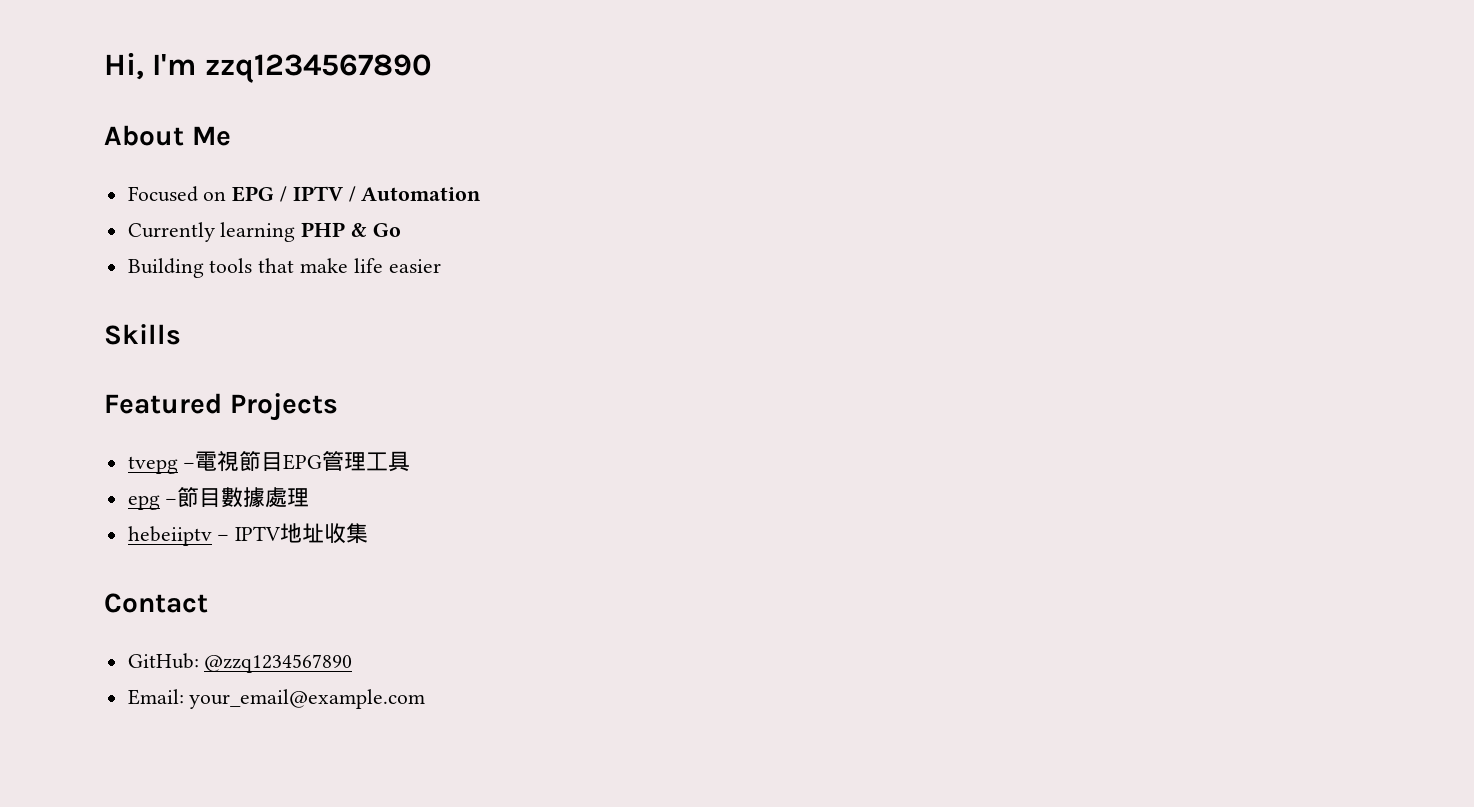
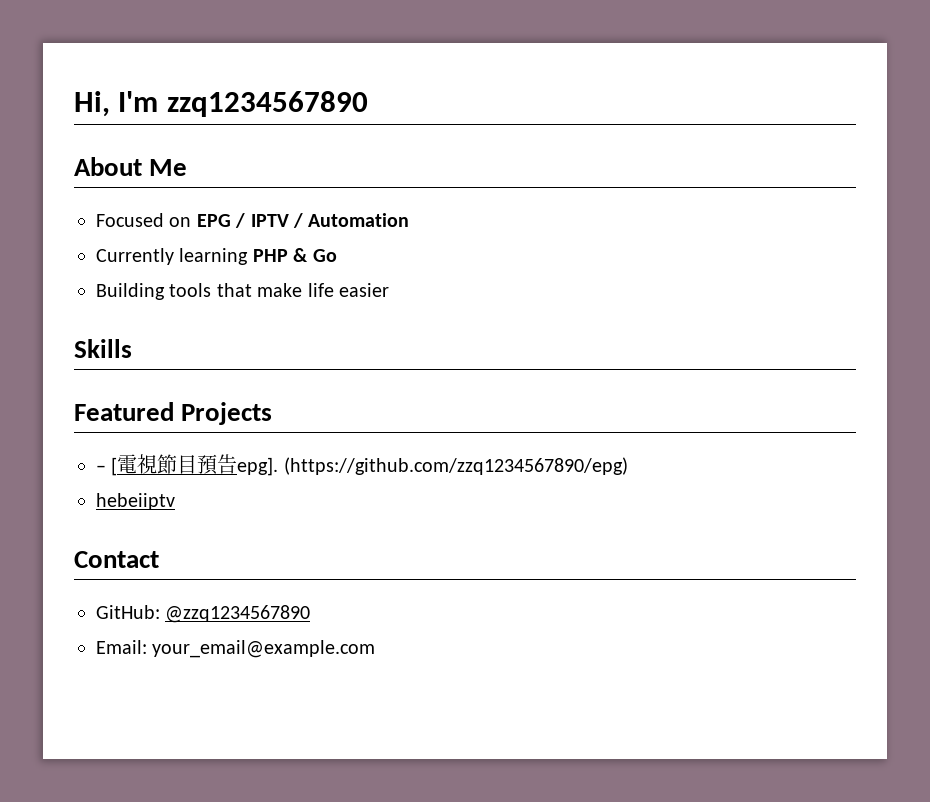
- tvepg –電視節目EPG管理工具
- epg –節目數據處理
- hebeiiptv – IPTV地址收集
+ – [電視節目預告epg]. (https://github.com/zzq1234567890/epg)
+ hebeiiptv

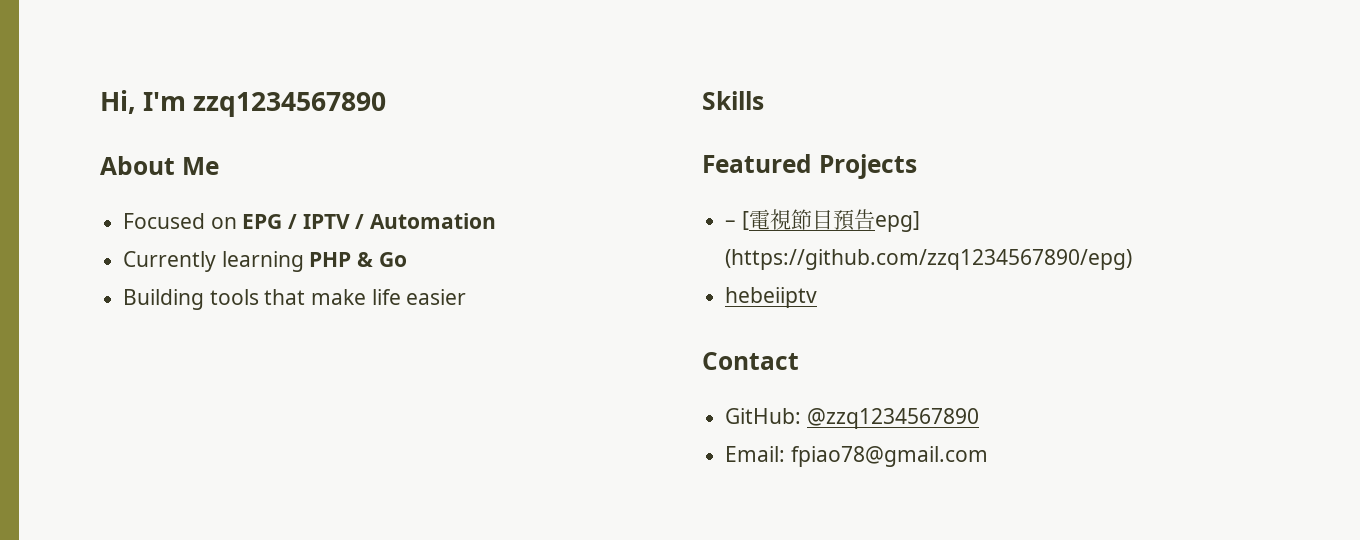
- – [電視節目預告epg]. (https://github.com/zzq1234567890/epg)
+ – [電視節目預告epg] (https://github.com/zzq1234567890/epg)
- Email: your_email@example.com
+ Email: fpiao78@gmail.com

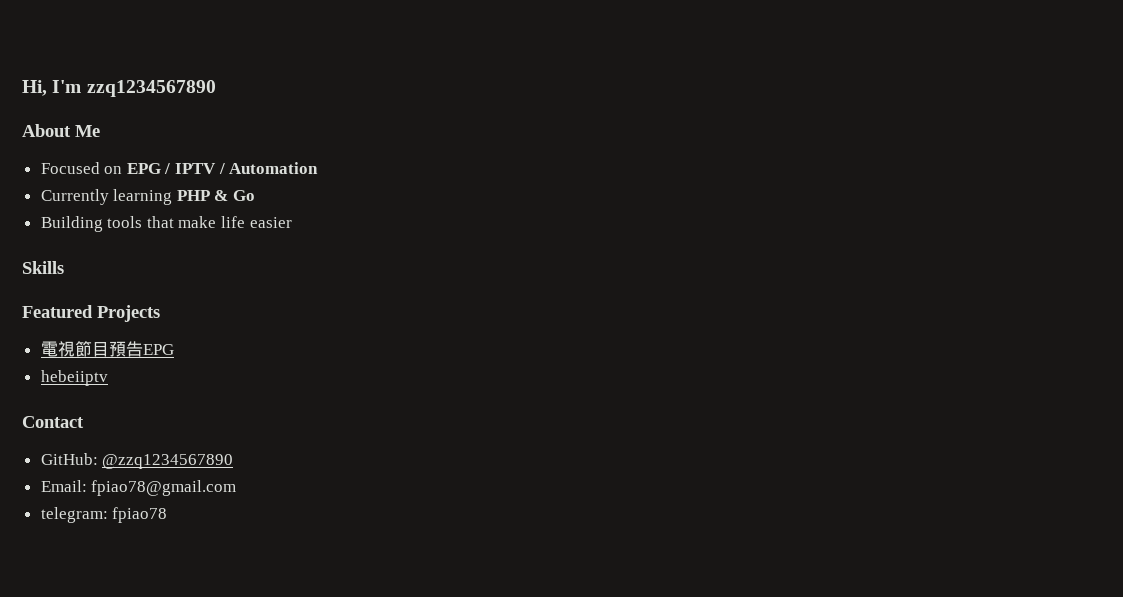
- – [電視節目預告epg] (https://github.com/zzq1234567890/epg)
+ 電視節目預告EPG
+ telegram: fpiao78

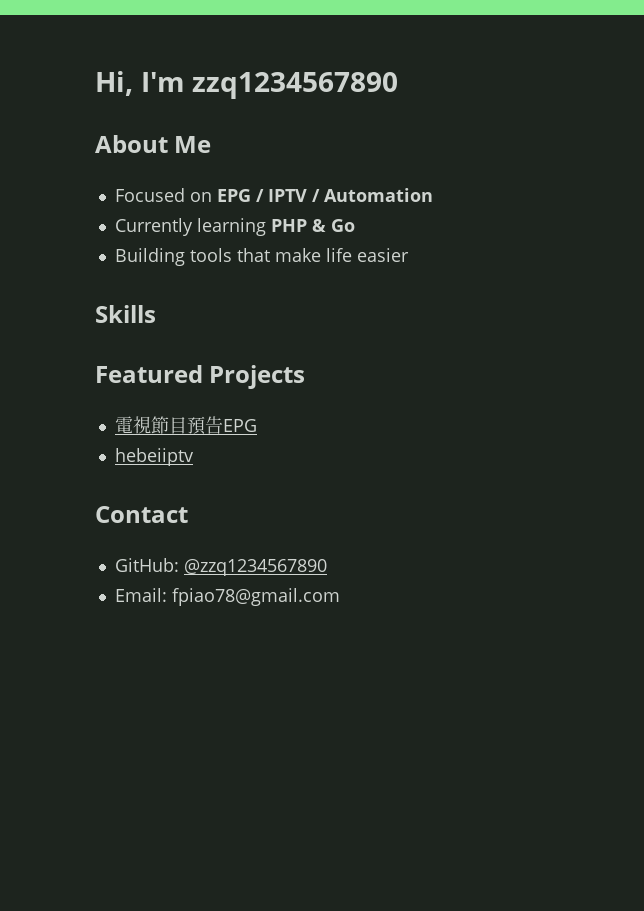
- telegram: fpiao78

